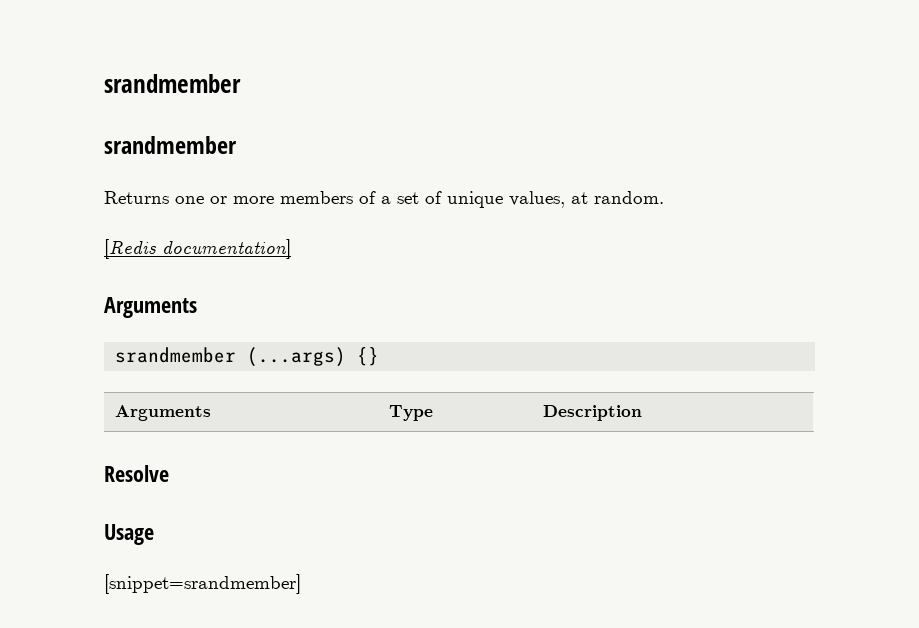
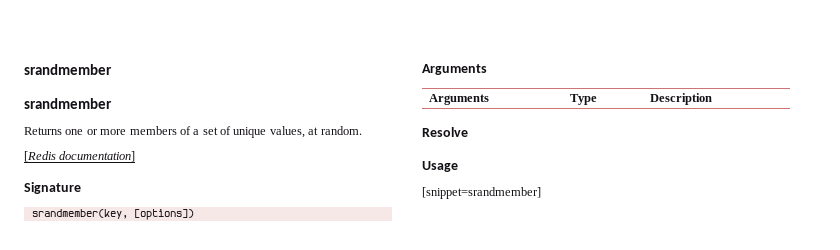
  [Redis documentation]
+ Signature
+ srandmember(key, [options])
  Arguments
- srandmember (...args) {}

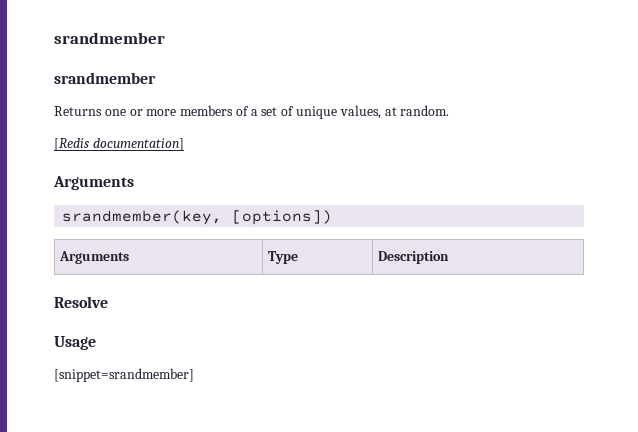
  [Redis documentation]
- Signature
+ Arguments
  srandmember(key, [options])
- Arguments

